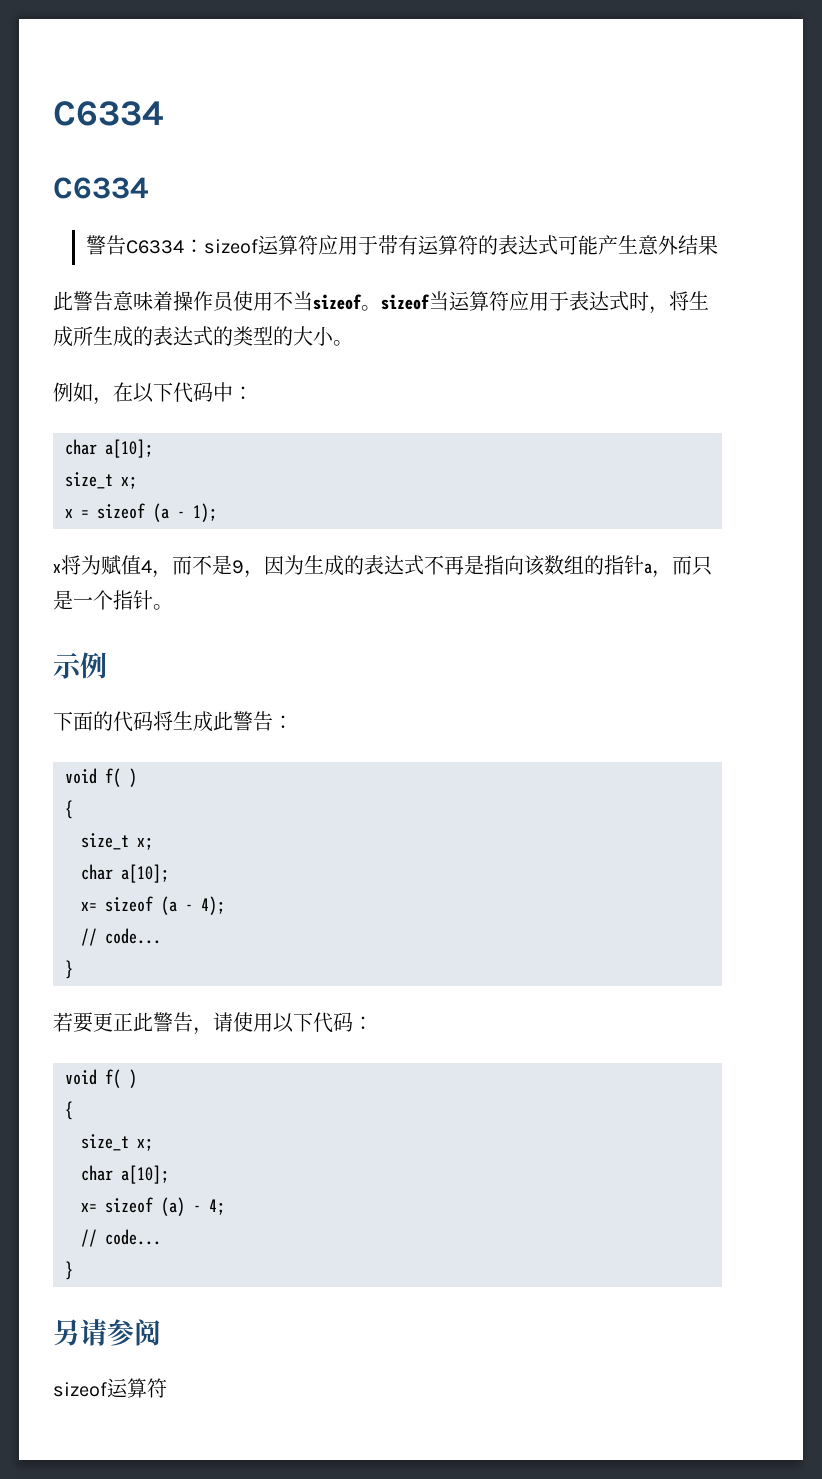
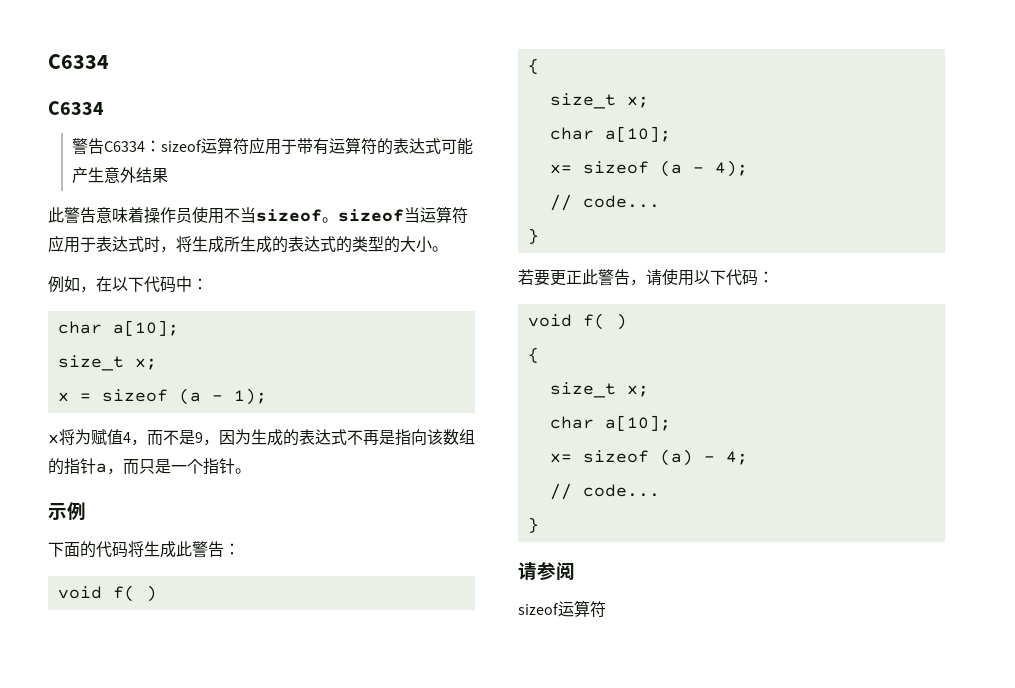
- 另请参阅
+ 请参阅

